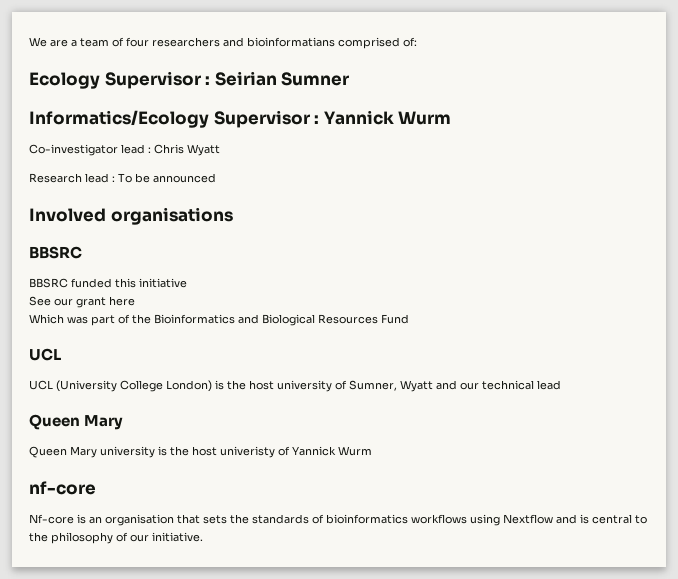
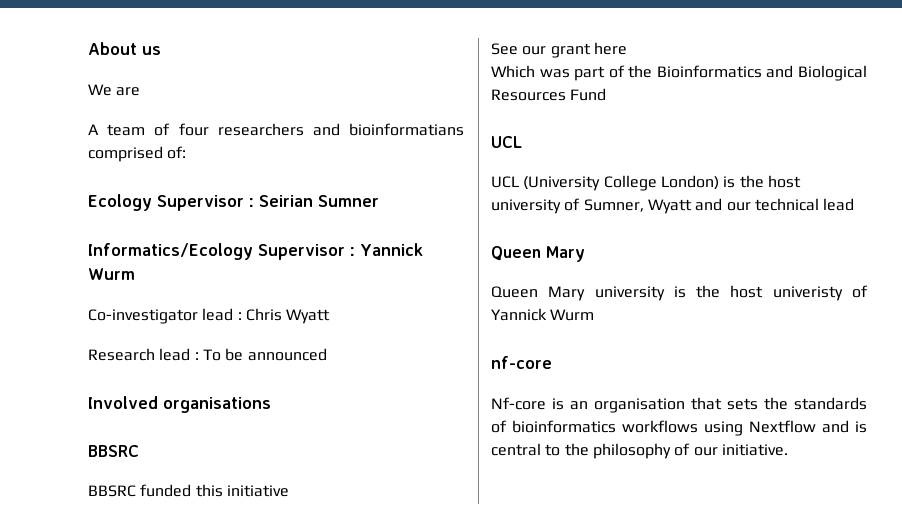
+ About us
- We are a team of four researchers and bioinformatians comprised of:
+ We are
+ A team of four researchers and bioinformatians comprised of:

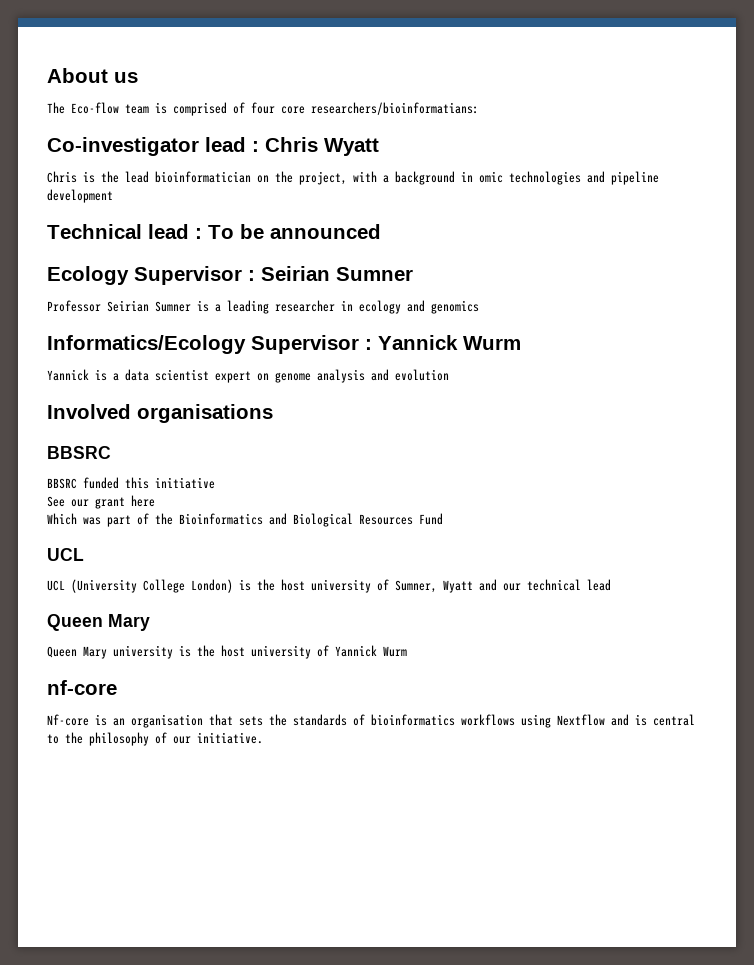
- We are
- A team of four researchers and bioinformatians comprised of:
+ The Eco-flow team is comprised of four core researchers/bioinformatians:
+ Co-investigator lead : Chris Wyatt
+ Chris is the lead bioinformatician on the project, with a background in omic technologies and pipeline development
+ Technical lead : To be announced
+ Professor Seirian Sumner is a leading researcher in ecology and genomics
- Co-investigator lead : Chris Wyatt
- Research lead : To be announced
+ Yannick is a data scientist expert on genome analysis and evolution
- Queen Mary university is the host univeristy of Yannick Wurm
+ Queen Mary university is the host university of Yannick Wurm

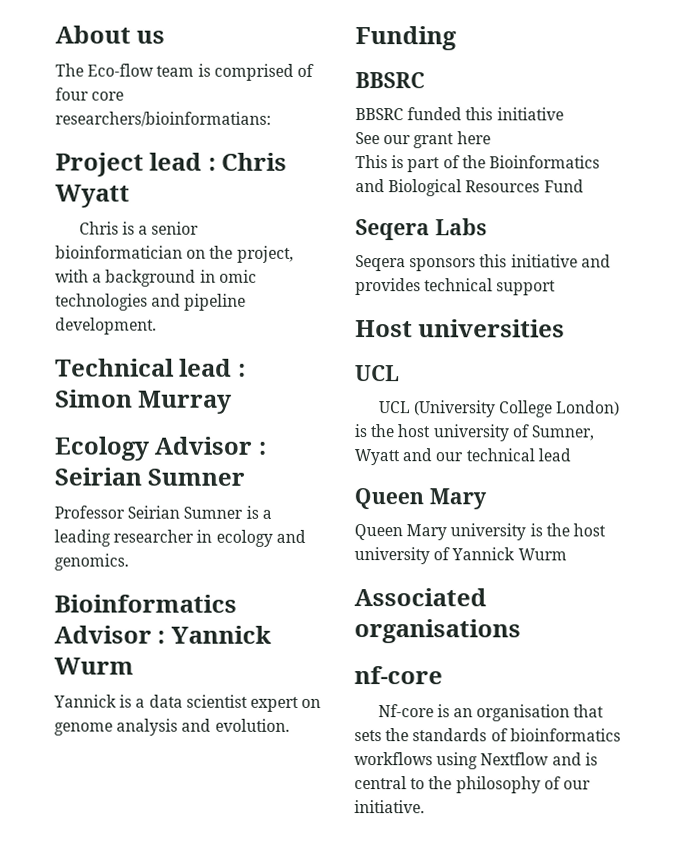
- Co-investigator lead : Chris Wyatt
+ Project lead : Chris Wyatt
- Chris is the lead bioinformatician on the project, with a background in omic technologies and pipeline development
+ Chris is a senior bioinformatician on the project, with a background in omic technologies and pipeline development.
- Technical lead : To be announced
+ Technical lead : Simon Murray
- Ecology Supervisor : Seirian Sumner
+ Ecology Advisor : Seirian Sumner
- Professor Seirian Sumner is a leading researcher in ecology and genomics
- Informatics/Ecology Supervisor : Yannick Wurm
+ Professor Seirian Sumner is a leading researcher in ecology and genomics.
+ Bioinformatics Advisor : Yannick Wurm
- Yannick is a data scientist expert on genome analysis and evolution
- Involved organisations
+ Yannick is a data scientist expert on genome analysis and evolution.
+ Funding
- Which was part of the Bioinformatics and Biological Resources Fund
+ This is part of the Bioinformatics and Biological Resources Fund
+ Seqera Labs
+ Seqera sponsors this initiative and provides technical support
+ Host universities
+ Associated organisations

